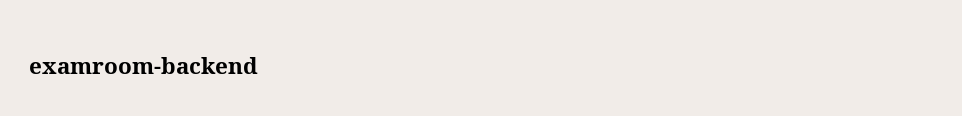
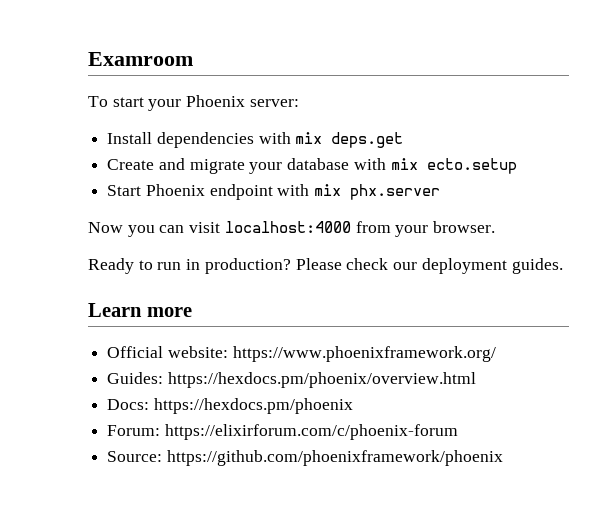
- examroom-backend
+ Examroom
+ To start your Phoenix server:
+ Install dependencies with mix deps.get
+ Create and migrate your database with mix ecto.setup
+ Start Phoenix endpoint with mix phx.server
+ Now you can visit localhost:4000 from your browser.
+ Ready to run in production? Please check our deployment guides.
+ Learn more
+ Official website: https://www.phoenixframework.org/
+ Guides: https://hexdocs.pm/phoenix/overview.html
+ Docs: https://hexdocs.pm/phoenix
+ Forum: https://elixirforum.com/c/phoenix-forum
+ Source: https://github.com/phoenixframework/phoenix

